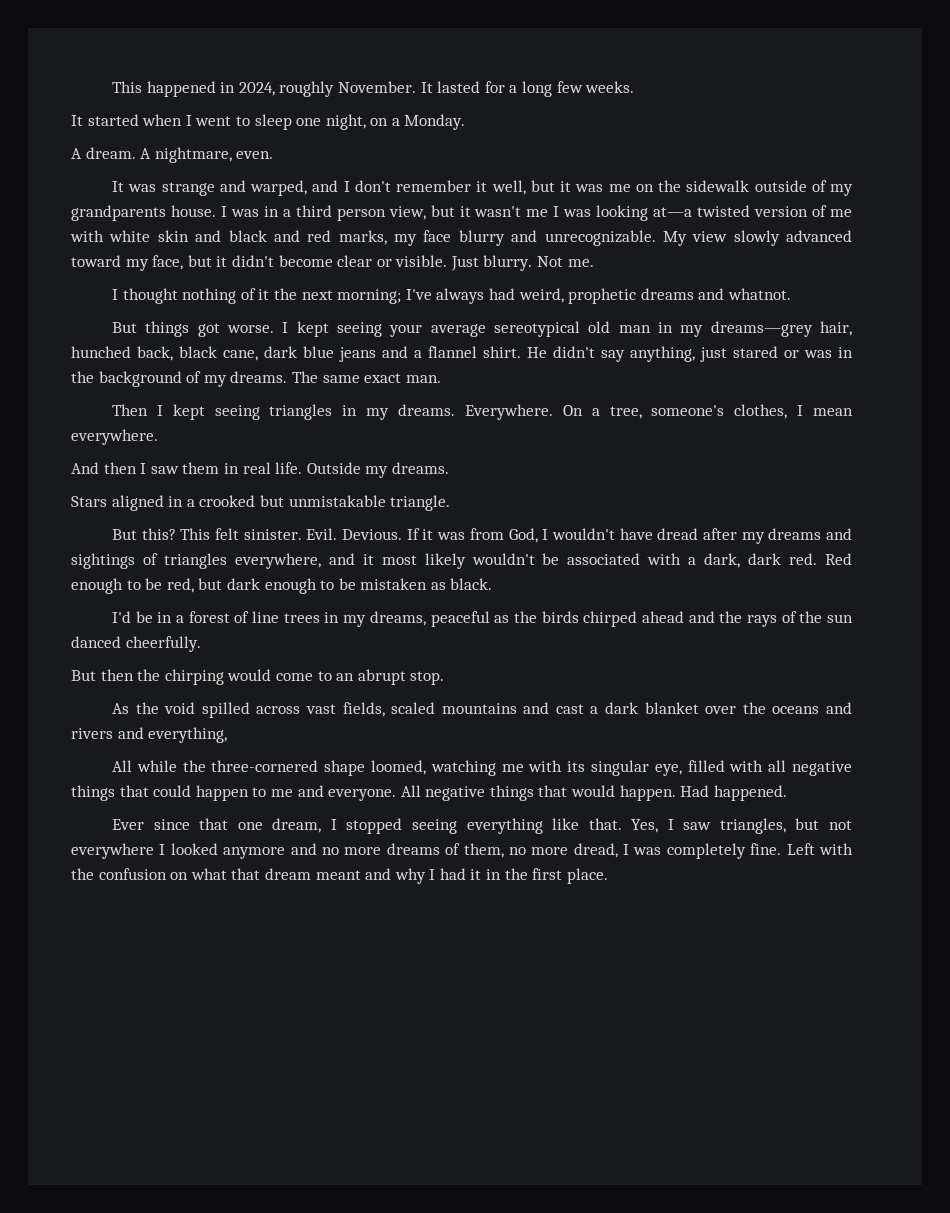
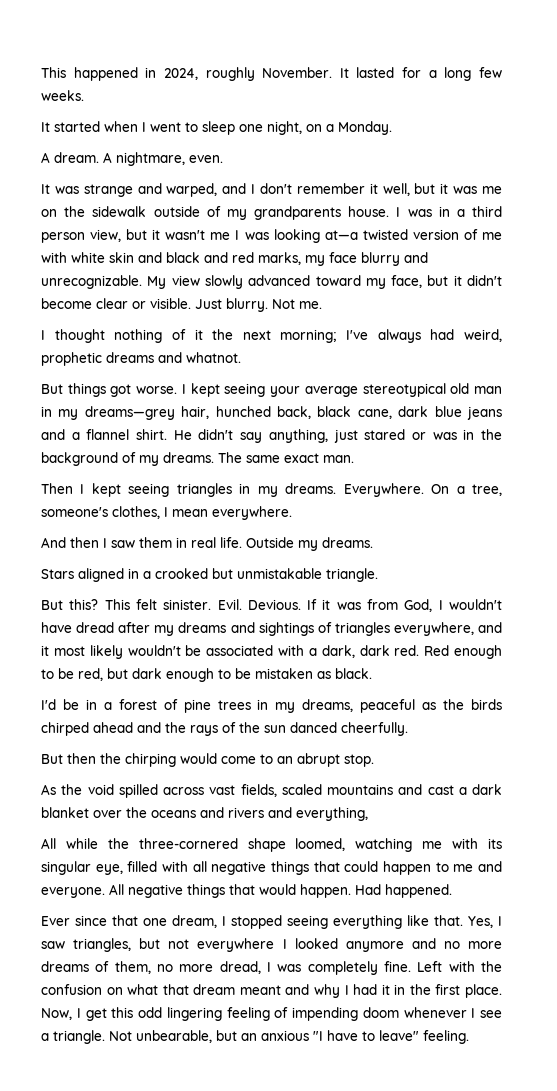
- I kept seeing your average sereotypical old man in my dreams—grey hair, hunched back, black cane, dark blue jeans and a flannel shirt.
+ I kept seeing your average stereotypical old man in my dreams—grey hair, hunched back, black cane, dark blue jeans and a flannel shirt.
- I'd be in a forest of line trees in my dreams, peaceful as the birds chirped ahead and the rays of the sun danced cheerfully.
+ I'd be in a forest of pine trees in my dreams, peaceful as the birds chirped ahead and the rays of the sun danced cheerfully.
+ Now, I get this odd lingering feeling of impending doom whenever I see a triangle. Not unbearable, but an anxious "I have to leave" feeling.

